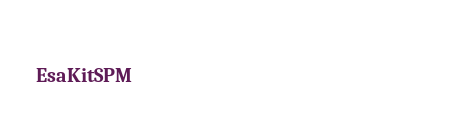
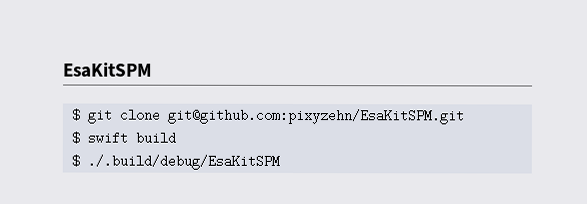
+ $ git clone git@github.com:pixyzehn/EsaKitSPM.git
+ $ swift build
+ $ ./.build/debug/EsaKitSPM

